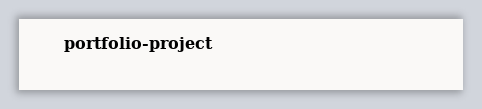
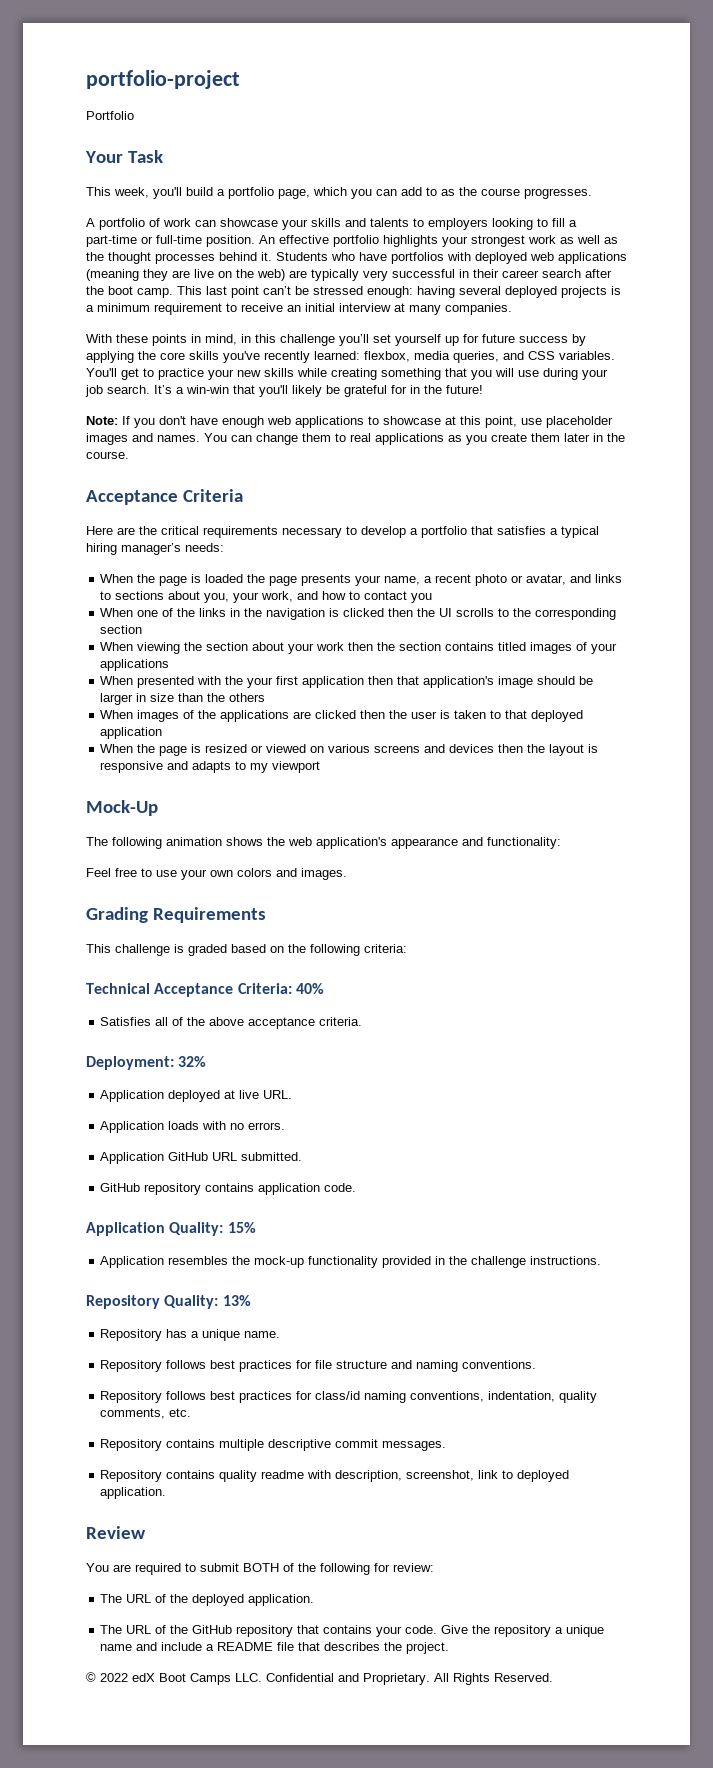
+ Portfolio
+ Your Task
+ This week, you'll build a portfolio page, which you can add to as the course progresses.
+ A portfolio of work can showcase your skills and talents to employers looking to fill a part-time or full-time position. An effective portfolio highlights your strongest work as well as the thought processes behind it. Students who have portfolios with deployed web applications (meaning they are live on the web) are typically very successful in their career search after the boot camp. This last point can’t be stressed enough: having several deployed projects is a minimum requirement to receive an initial interview at many companies.
+ With these points in mind, in this challenge you’ll set yourself up for future success by applying the core skills you've recently learned: flexbox, media queries, and CSS variables. You'll get to practice your new skills while creating something that you will use during your job search. It’s a win-win that you'll likely be grateful for in the future!
+ Note: If you don't have enough web applications to showcase at this point, use placeholder images and names. You can change them to real applications as you create them later in the course.
+ Acceptance Criteria
+ Here are the critical requirements necessary to develop a portfolio that satisfies a typical hiring manager’s needs:
+ When the page is loaded the page presents your name, a recent photo or avatar, and links to sections about you, your work, and how to contact you
+ When one of the links in the navigation is clicked then the UI scrolls to the corresponding section
+ When viewing the section about your work then the section contains titled images of your applications
+ When presented with the your first application then that application's image should be larger in size than the others
+ When images of the applications are clicked then the user is taken to that deployed application
+ When the page is resized or viewed on various screens and devices then the layout is responsive and adapts to my viewport
+ Mock-Up
+ The following animation shows the web application's appearance and functionality:
+ Feel free to use your own colors and images.
+ Grading Requirements
+ This challenge is graded based on the following criteria:
+ Technical Acceptance Criteria: 40%
+ Satisfies all of the above acceptance criteria.
+ Deployment: 32%
+ Application deployed at live URL.
+ Application loads with no errors.
+ Application GitHub URL submitted.
+ GitHub repository contains application code.
+ Application Quality: 15%
+ Application resembles the mock-up functionality provided in the challenge instructions.
+ Repository Quality: 13%
+ Repository has a unique name.
+ Repository follows best practices for file structure and naming conventions.
+ Repository follows best practices for class/id naming conventions, indentation, quality comments, etc.
+ Repository contains multiple descriptive commit messages.
+ Repository contains quality readme with description, screenshot, link to deployed application.
+ Review
+ You are required to submit BOTH of the following for review:
+ The URL of the deployed application.
+ The URL of the GitHub repository that contains your code. Give the repository a unique name and include a README file that describes the project.
+ © 2022 edX Boot Camps LLC. Confidential and Proprietary. All Rights Reserved.

